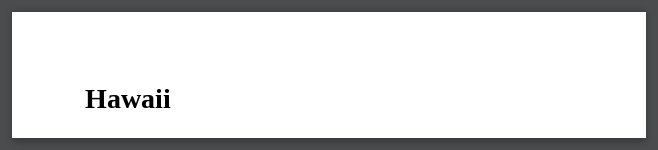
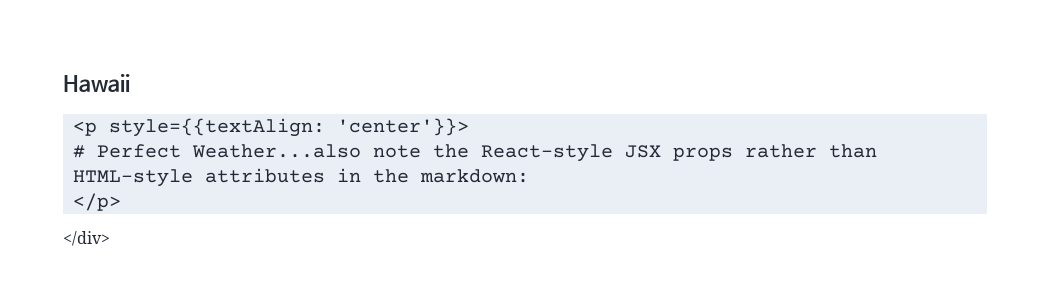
+ <p style={{textAlign: 'center'}}>
+ # Perfect Weather...also note the React-style JSX props rather than HTML-style attributes in the markdown:
+ </p>
+ </div>

